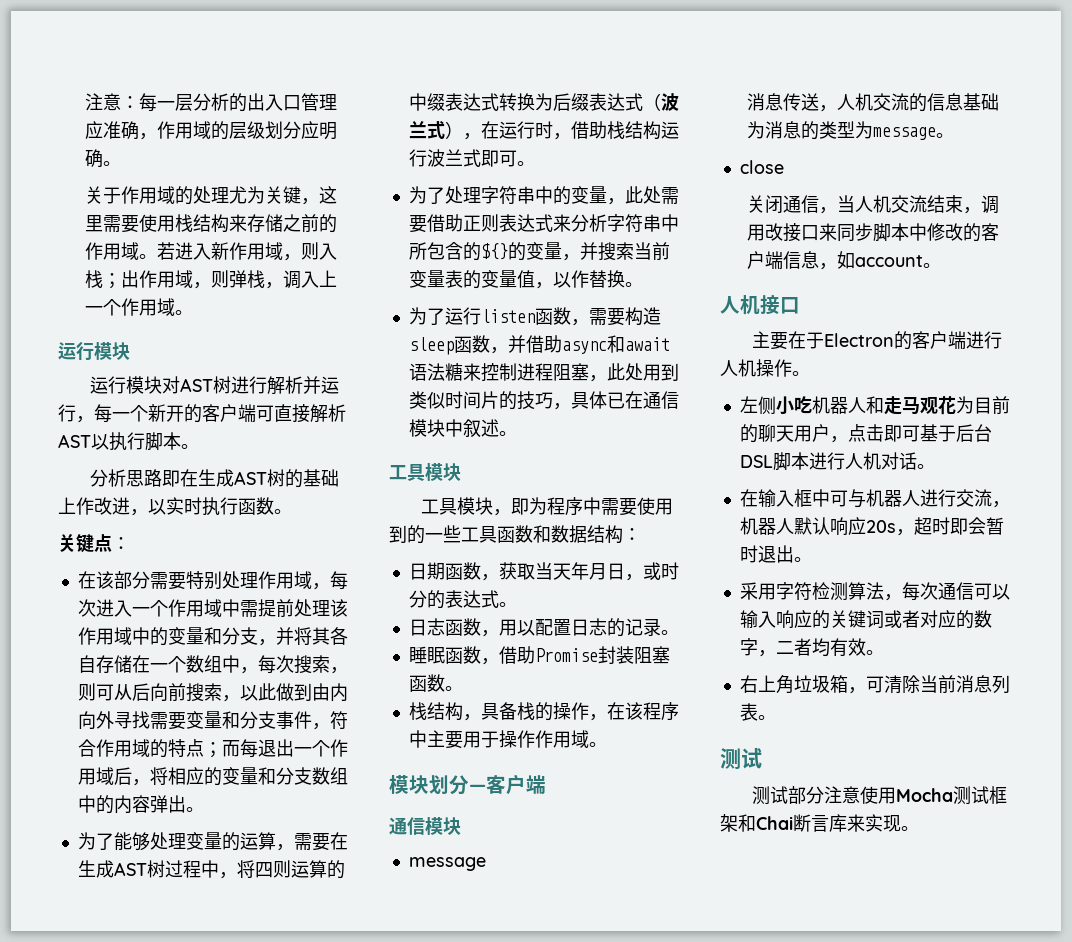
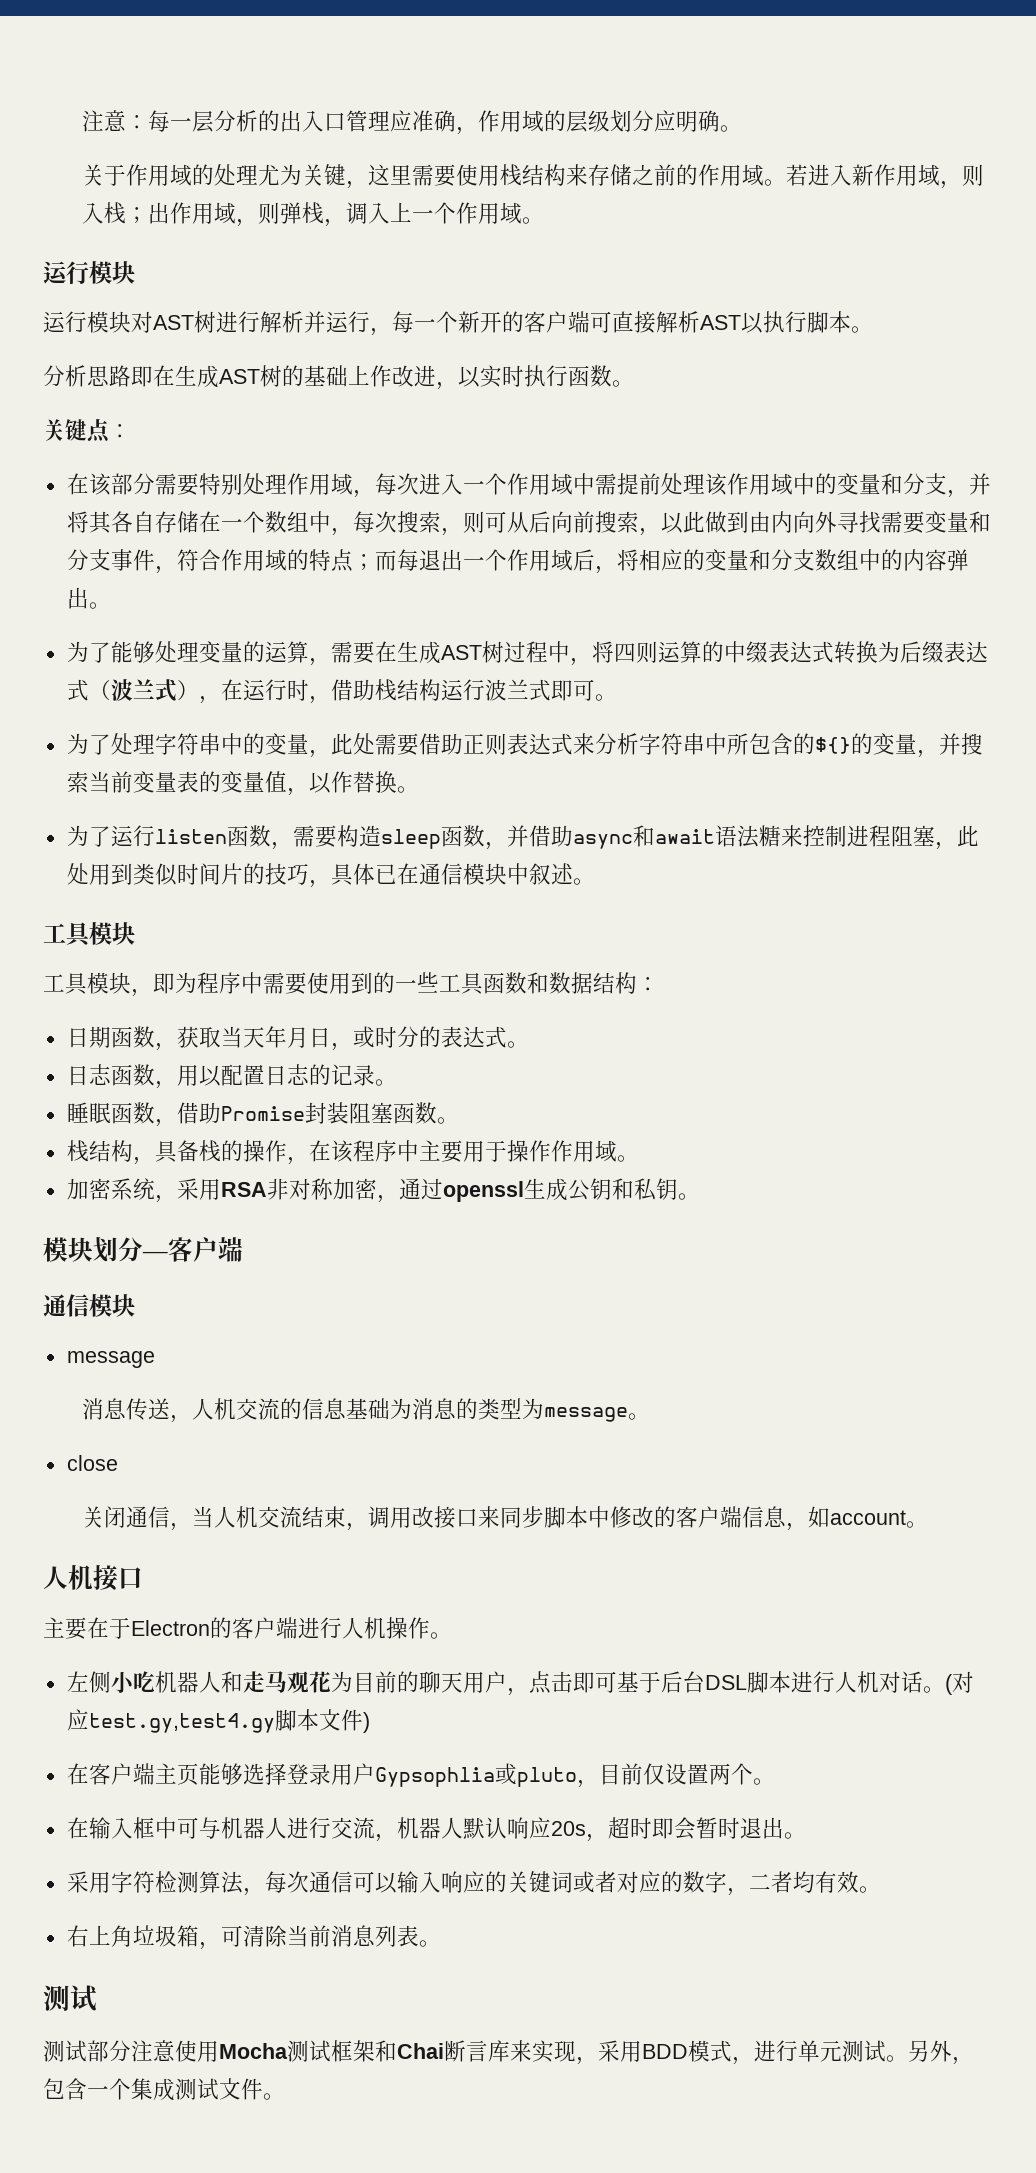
+ 加密系统，采用RSA非对称加密，通过openssl生成公钥和私钥。
+ (对应test.gy,test4.gy脚本文件)
+ 在客户端主页能够选择登录用户Gypsophlia或pluto，目前仅设置两个。
- 测试部分注意使用Mocha测试框架和Chai断言库来实现。
+ 测试部分注意使用Mocha测试框架和Chai断言库来实现，采用BDD模式，进行单元测试。另外，包含一个集成测试文件。

